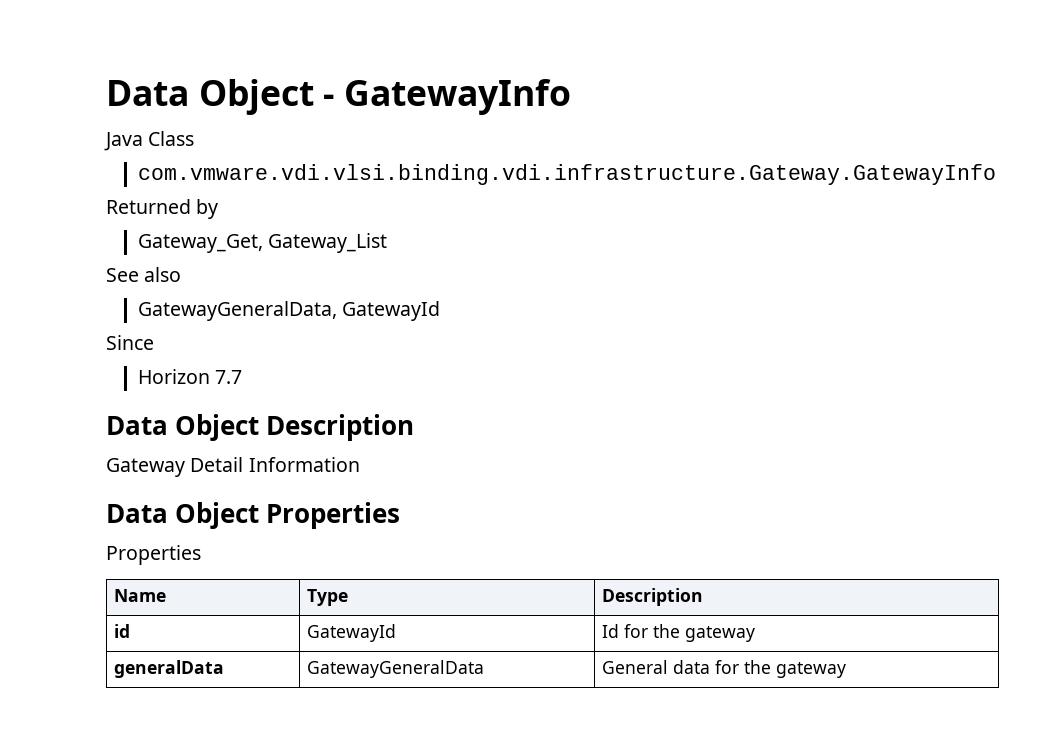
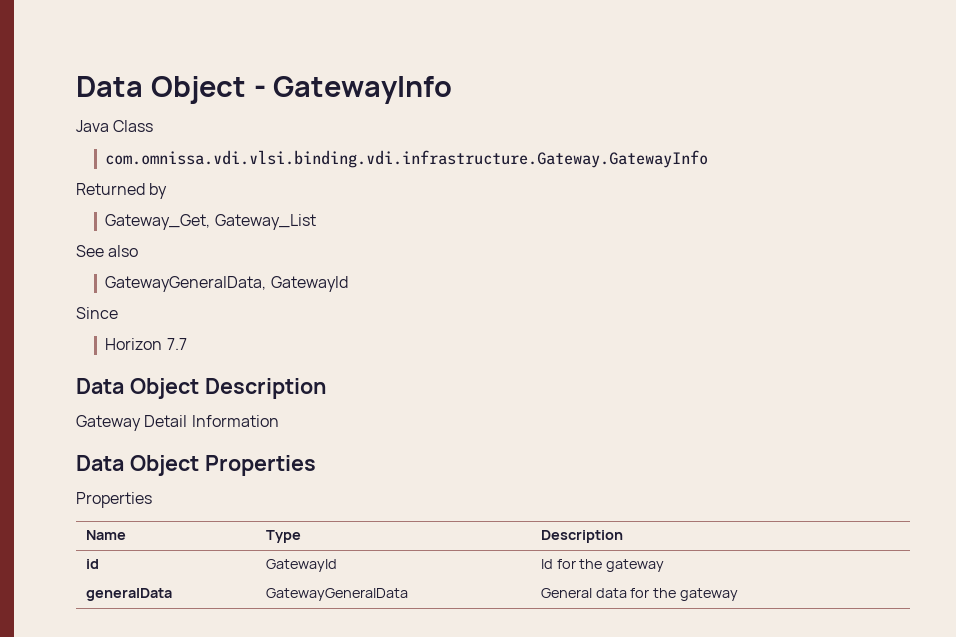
- com.vmware.vdi.vlsi.binding.vdi.infrastructure.Gateway.GatewayInfo
+ com.omnissa.vdi.vlsi.binding.vdi.infrastructure.Gateway.GatewayInfo

